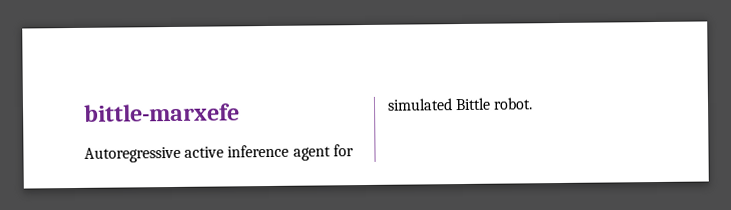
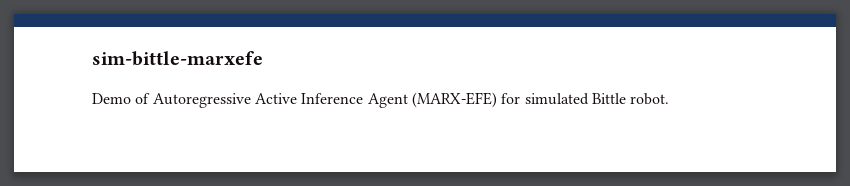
- bittle-marxefe
- Autoregressive active inference agent for simulated Bittle robot.
+ sim-bittle-marxefe
+ Demo of Autoregressive Active Inference Agent (MARX-EFE) for simulated Bittle robot.

